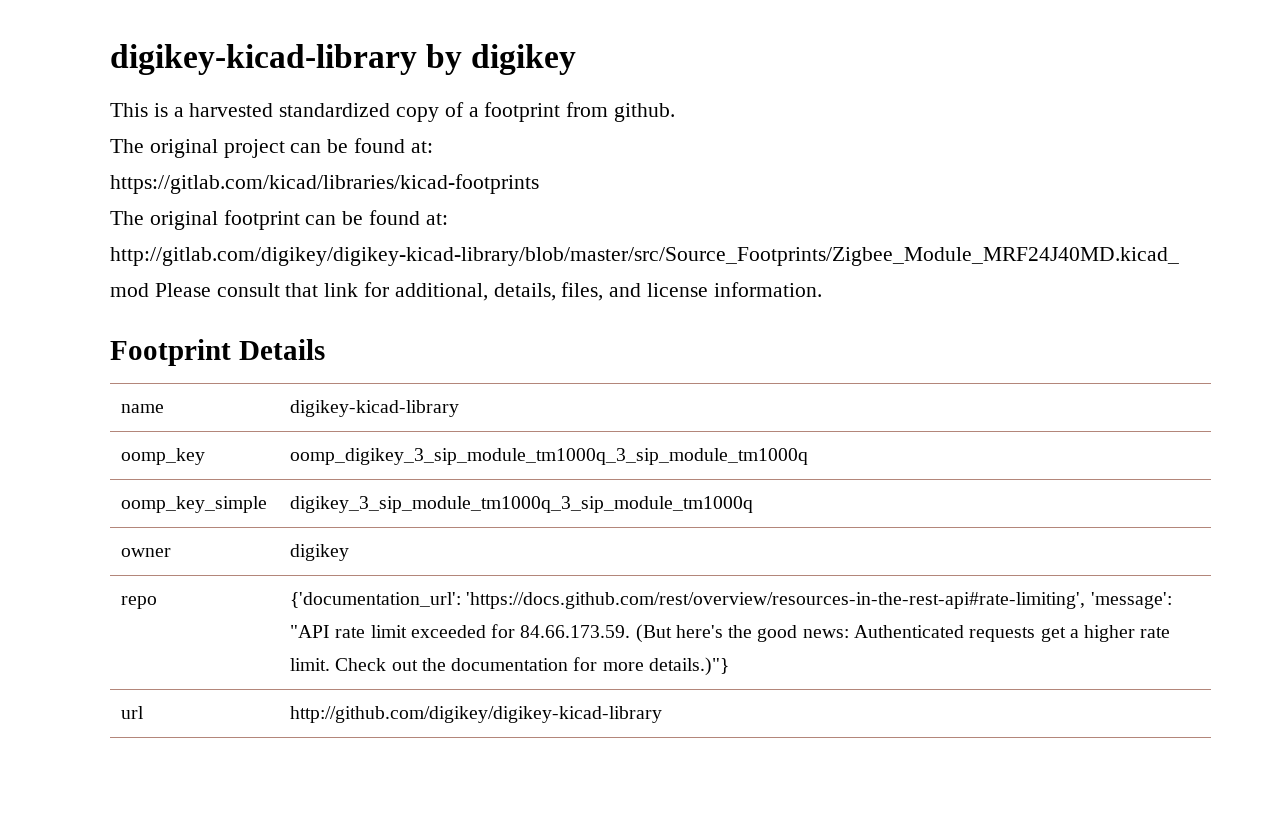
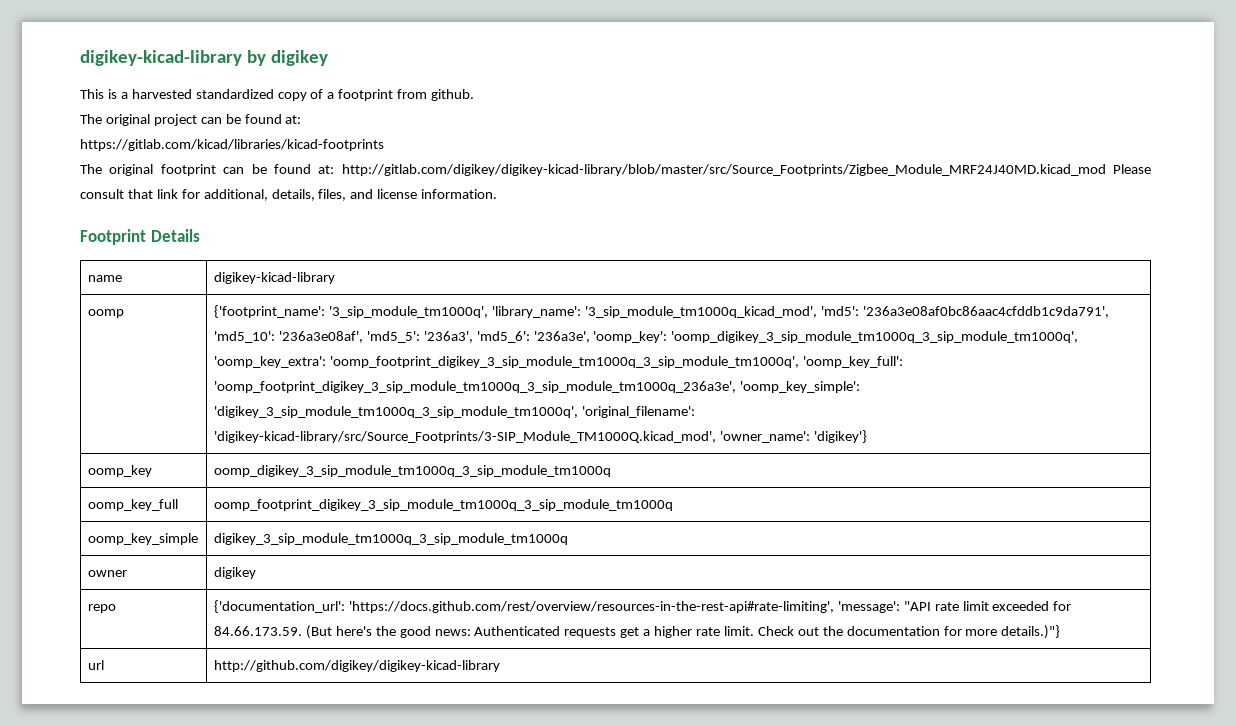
+ oomp | {'footprint_name': '3_sip_module_tm1000q', 'library_name': '3_sip_module_tm1000q_kicad_mod', 'md5': '236a3e08af0bc86aac4cfddb1c9da791', 'md5_10': '236a3e08af', 'md5_5': '236a3', 'md5_6': '236a3e', 'oomp_key': 'oomp_digikey_3_sip_module_tm1000q_3_sip_module_tm1000q', 'oomp_key_extra': 'oomp_footprint_digikey_3_sip_module_tm1000q_3_sip_module_tm1000q', 'oomp_key_full': 'oomp_footprint_digikey_3_sip_module_tm1000q_3_sip_module_tm1000q_236a3e', 'oomp_key_simple': 'digikey_3_sip_module_tm1000q_3_sip_module_tm1000q', 'original_filename': 'digikey-kicad-library/src/Source_Footprints/3-SIP_Module_TM1000Q.kicad_mod', 'owner_name': 'digikey'}
+ oomp_key_full | oomp_footprint_digikey_3_sip_module_tm1000q_3_sip_module_tm1000q

